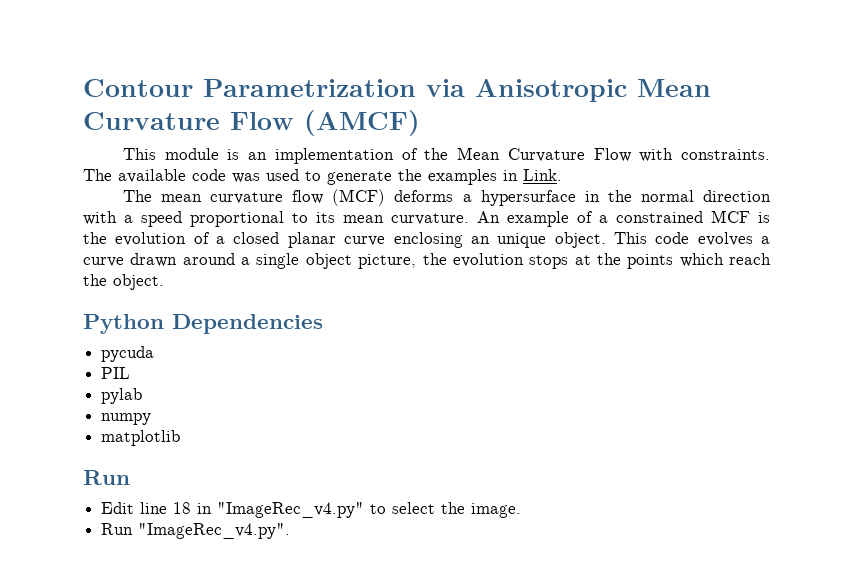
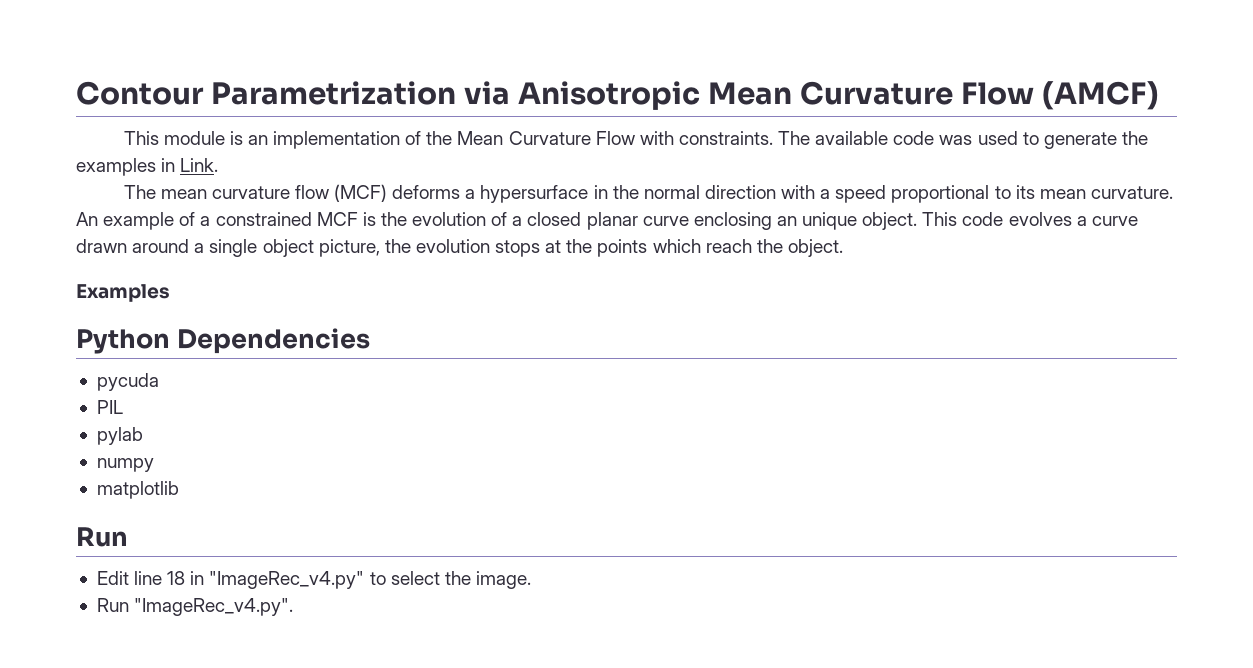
+ Examples

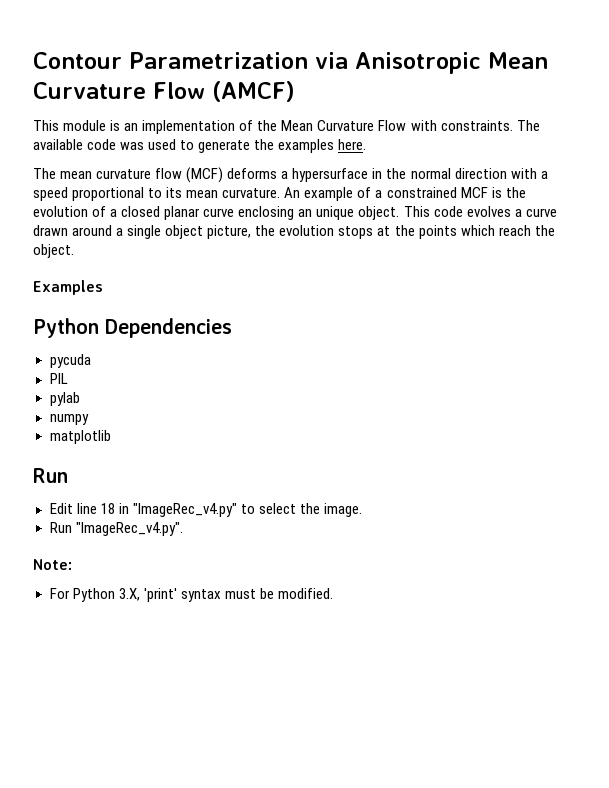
- The available code was used to generate the examples in Link.
+ The available code was used to generate the examples here.
+ Note:
+ For Python 3.X, 'print' syntax must be modified.

